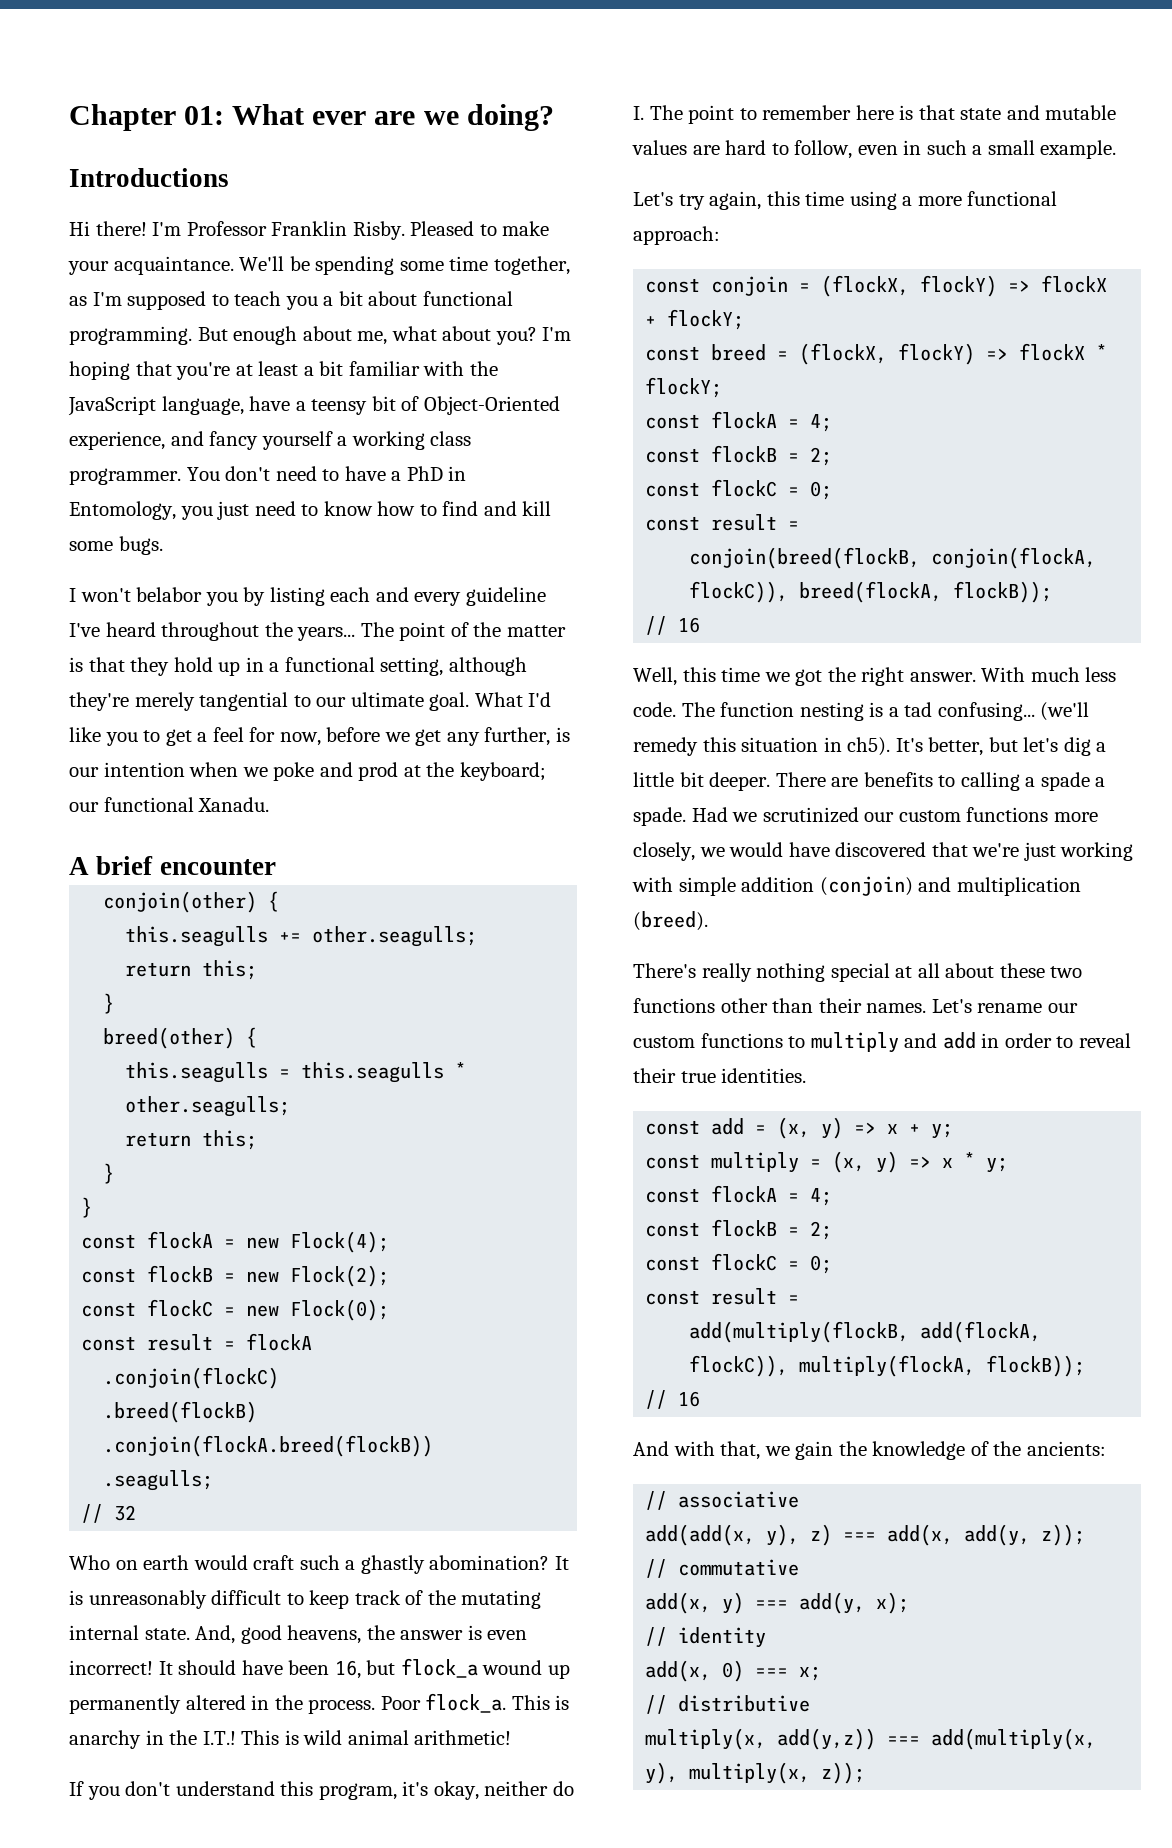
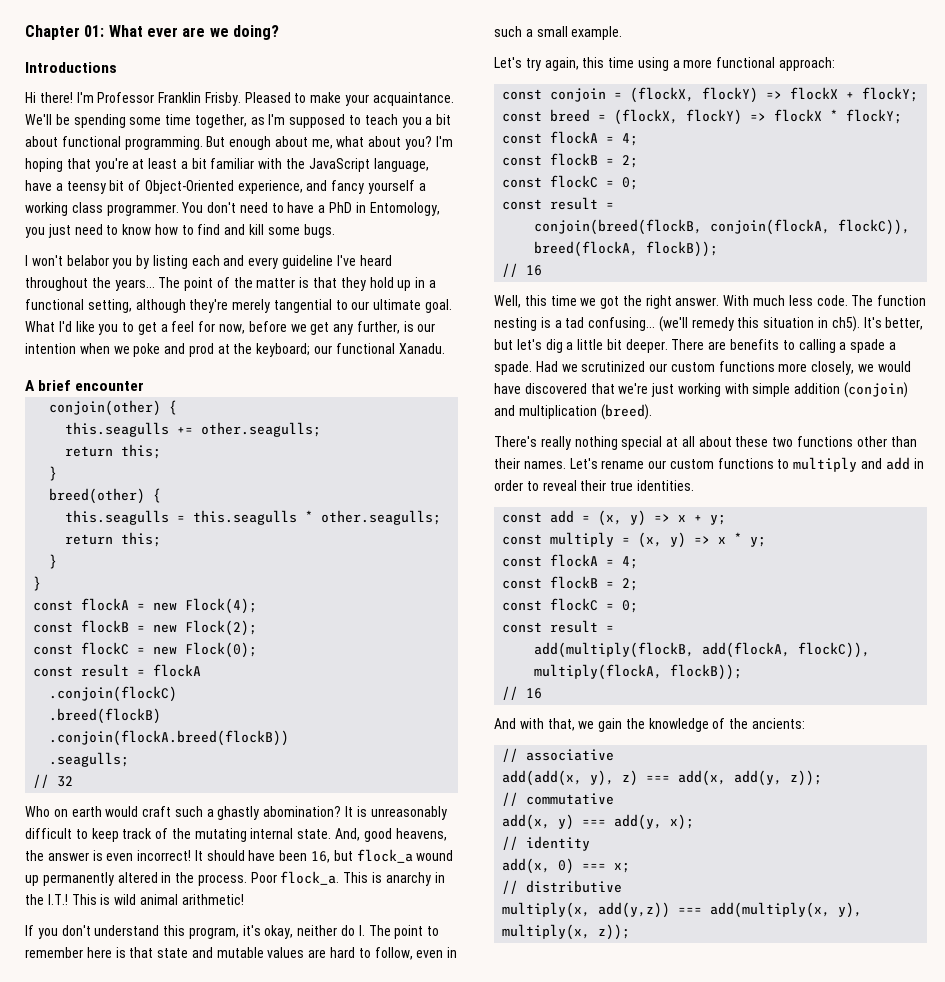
- I'm Professor Franklin Risby.
+ I'm Professor Franklin Frisby.

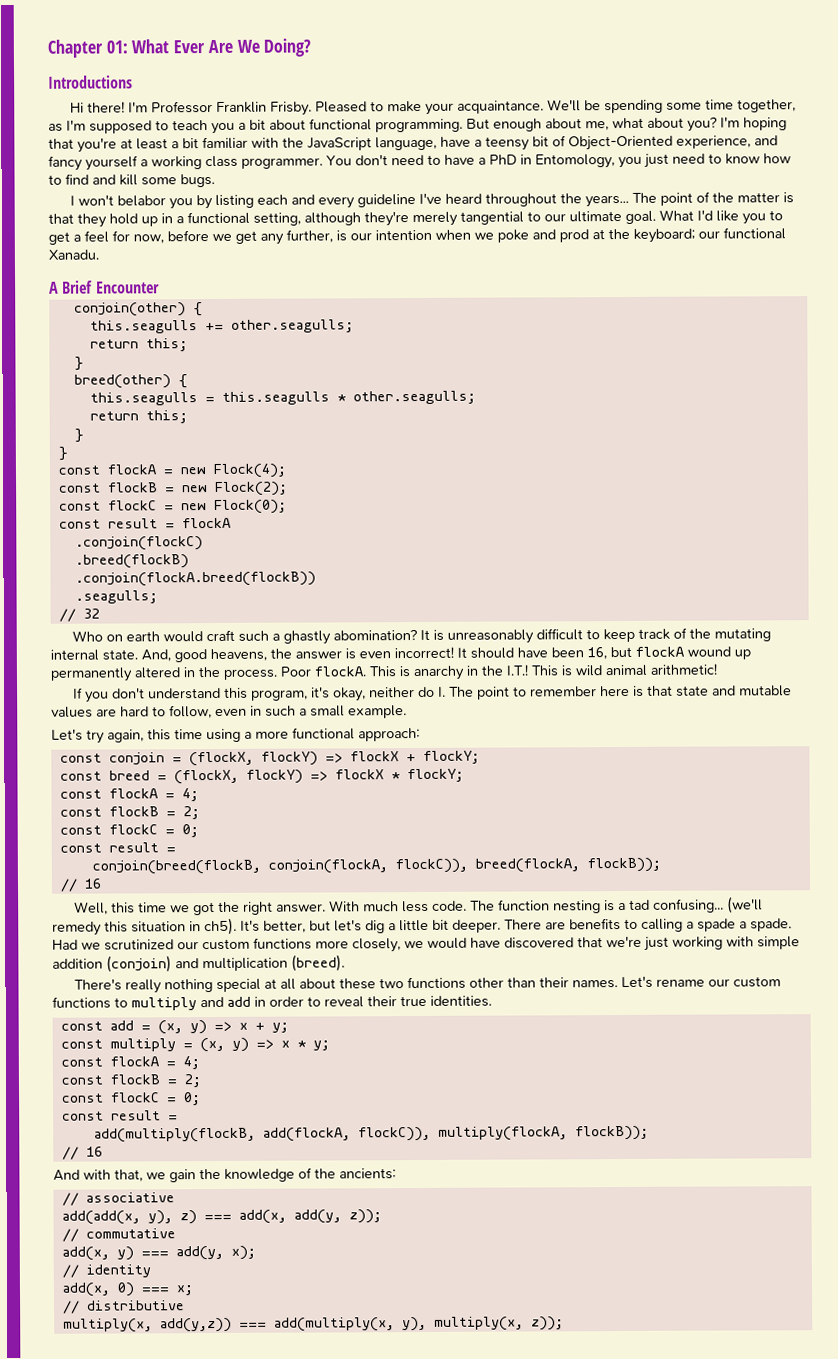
- Chapter 01: What ever are we doing?
+ Chapter 01: What Ever Are We Doing?
- A brief encounter
+ A Brief Encounter
- It should have been 16, but flock_a wound up permanently altered in the process.
+ It should have been 16, but flockA wound up permanently altered in the process.
- Poor flock_a.
+ Poor flockA.

